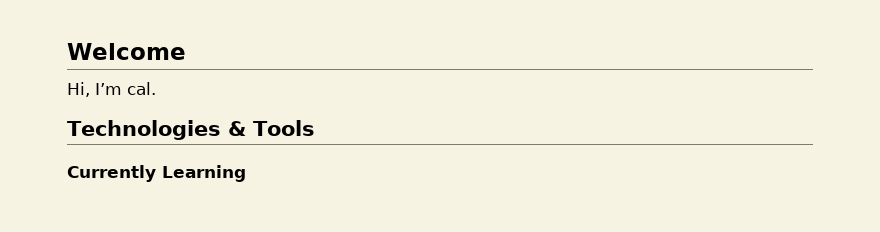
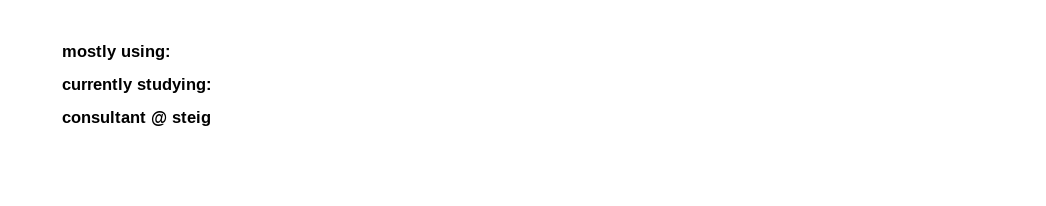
- Welcome
- Hi, I’m cal.
- Technologies & Tools
- Currently Learning
+ mostly using:
+ currently studying:
+ consultant @ steig

